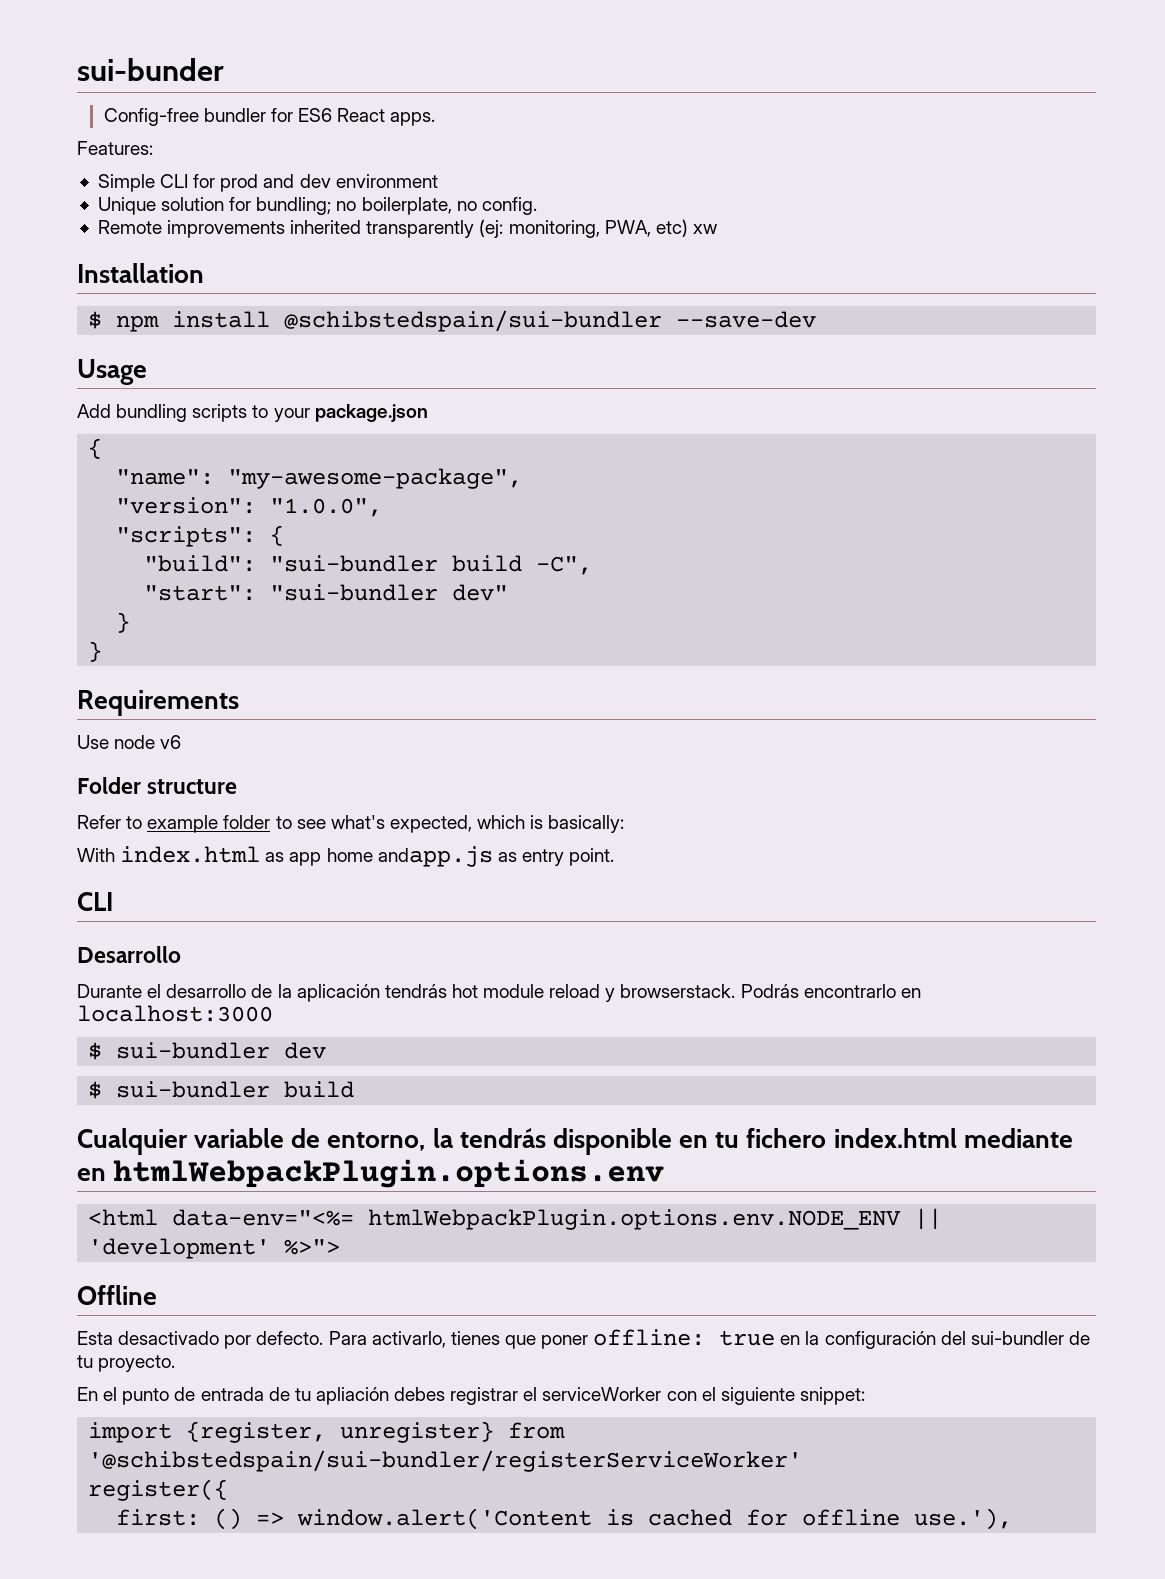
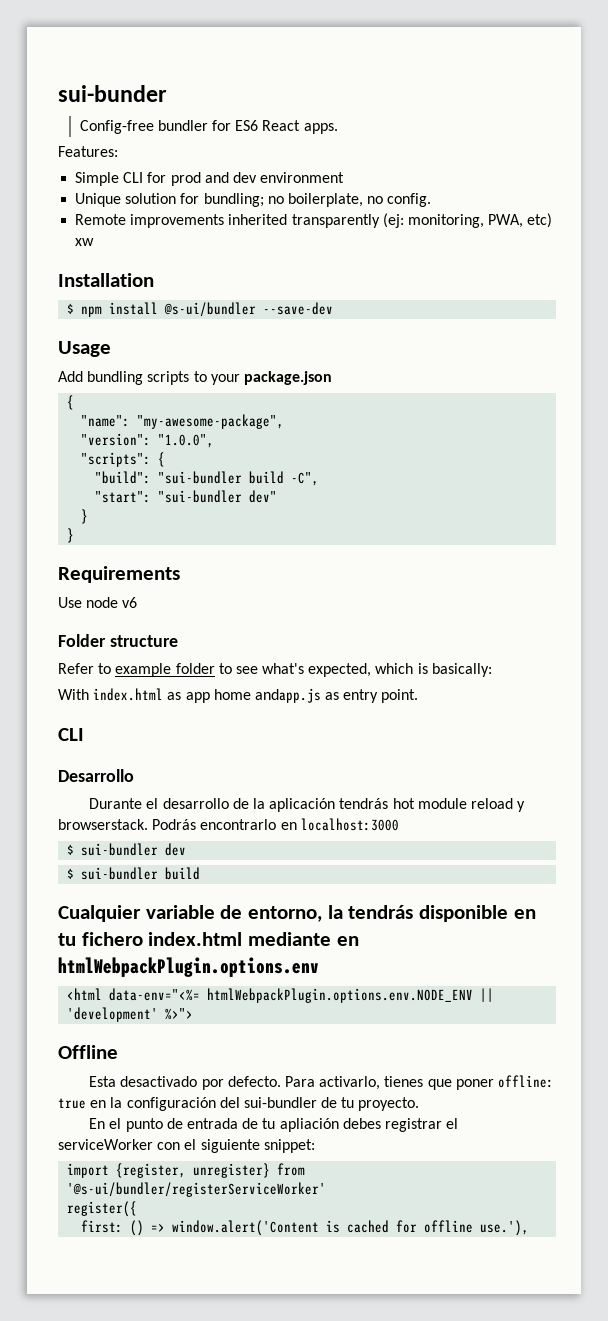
- $ npm install @schibstedspain/sui-bundler --save-dev
+ $ npm install @s-ui/bundler --save-dev
- import {register, unregister} from '@schibstedspain/sui-bundler/registerServiceWorker'
+ import {register, unregister} from '@s-ui/bundler/registerServiceWorker'

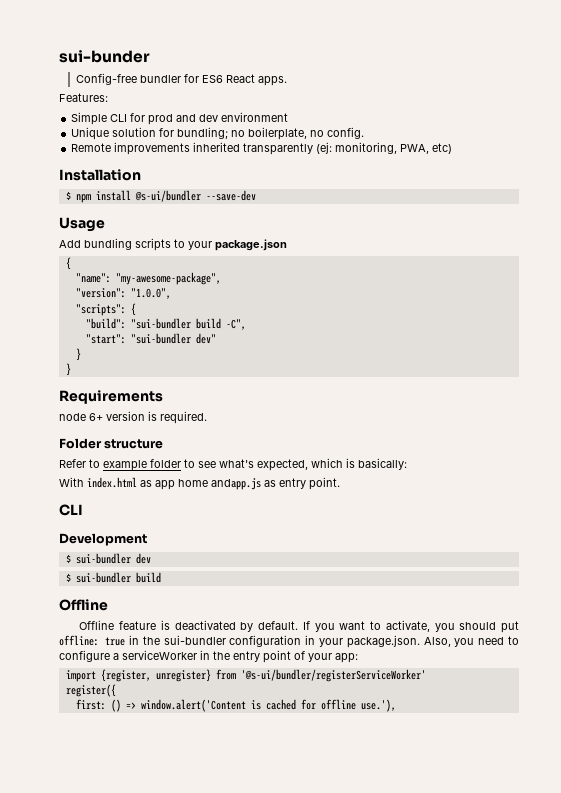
- Remote improvements inherited transparently (ej: monitoring, PWA, etc) xw
+ Remote improvements inherited transparently (ej: monitoring, PWA, etc)
- Use node v6
+ node 6+ version is required.
- Desarrollo
- Durante el desarrollo de la aplicación tendrás hot module reload y browserstack. Podrás encontrarlo en localhost:3000
+ Development
  $ sui-bundler build
- Cualquier variable de entorno, la tendrás disponible en tu fichero index.html mediante en htmlWebpackPlugin.options.env
- <html data-env="<%= htmlWebpackPlugin.options.env.NODE_ENV || 'development' %>">
  Offline
- Esta desactivado por defecto. Para activarlo, tienes que poner offline: true en la configuración del sui-bundler de tu proyecto.
- En el punto de entrada de tu apliación debes registrar el serviceWorker con el siguiente snippet:
+ Offline feature is deactivated by default. If you want to activate, you should put offline: true in the sui-bundler configuration in your package.json. Also, you need to configure a serviceWorker in the entry point of your app:

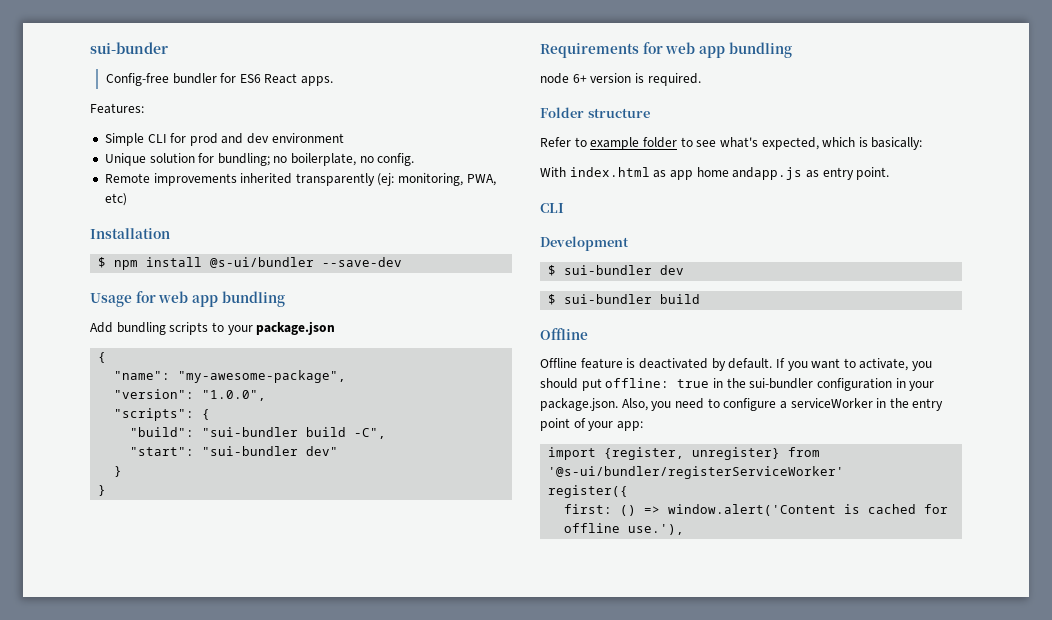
- Usage
+ Usage for web app bundling
- Requirements
+ Requirements for web app bundling

